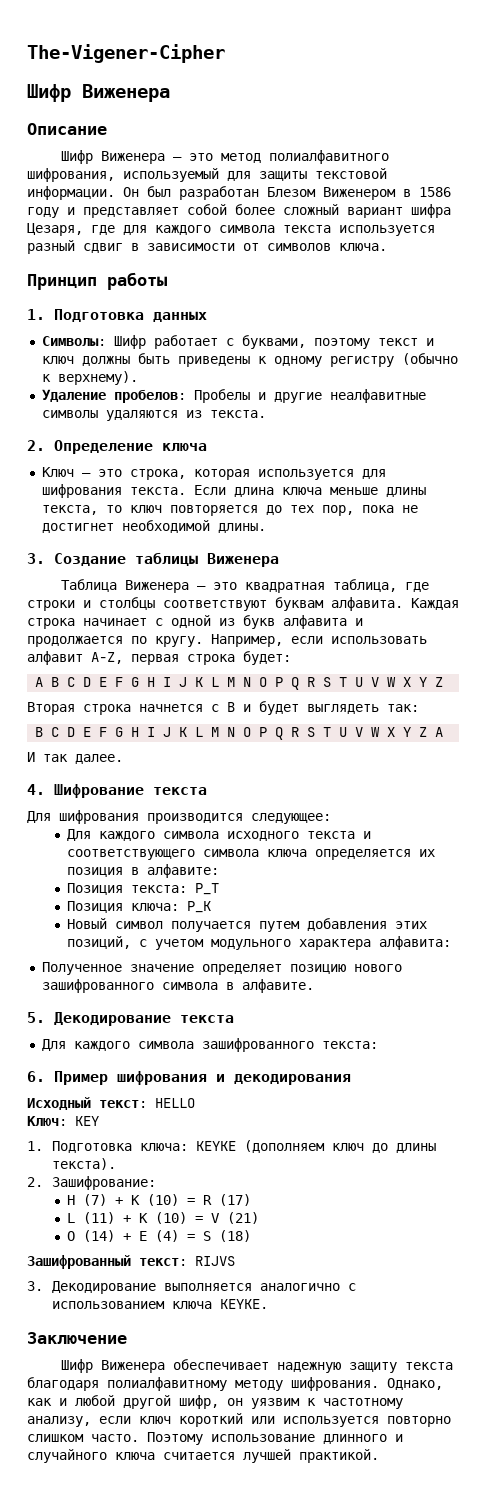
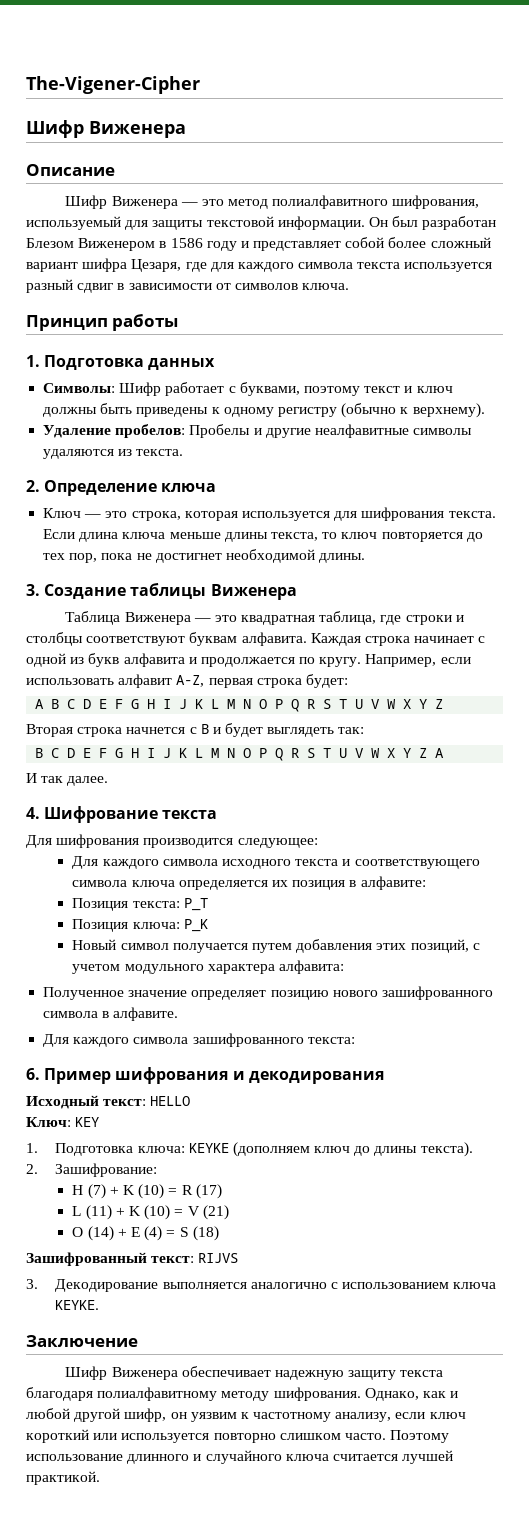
- 5. Декодирование текста

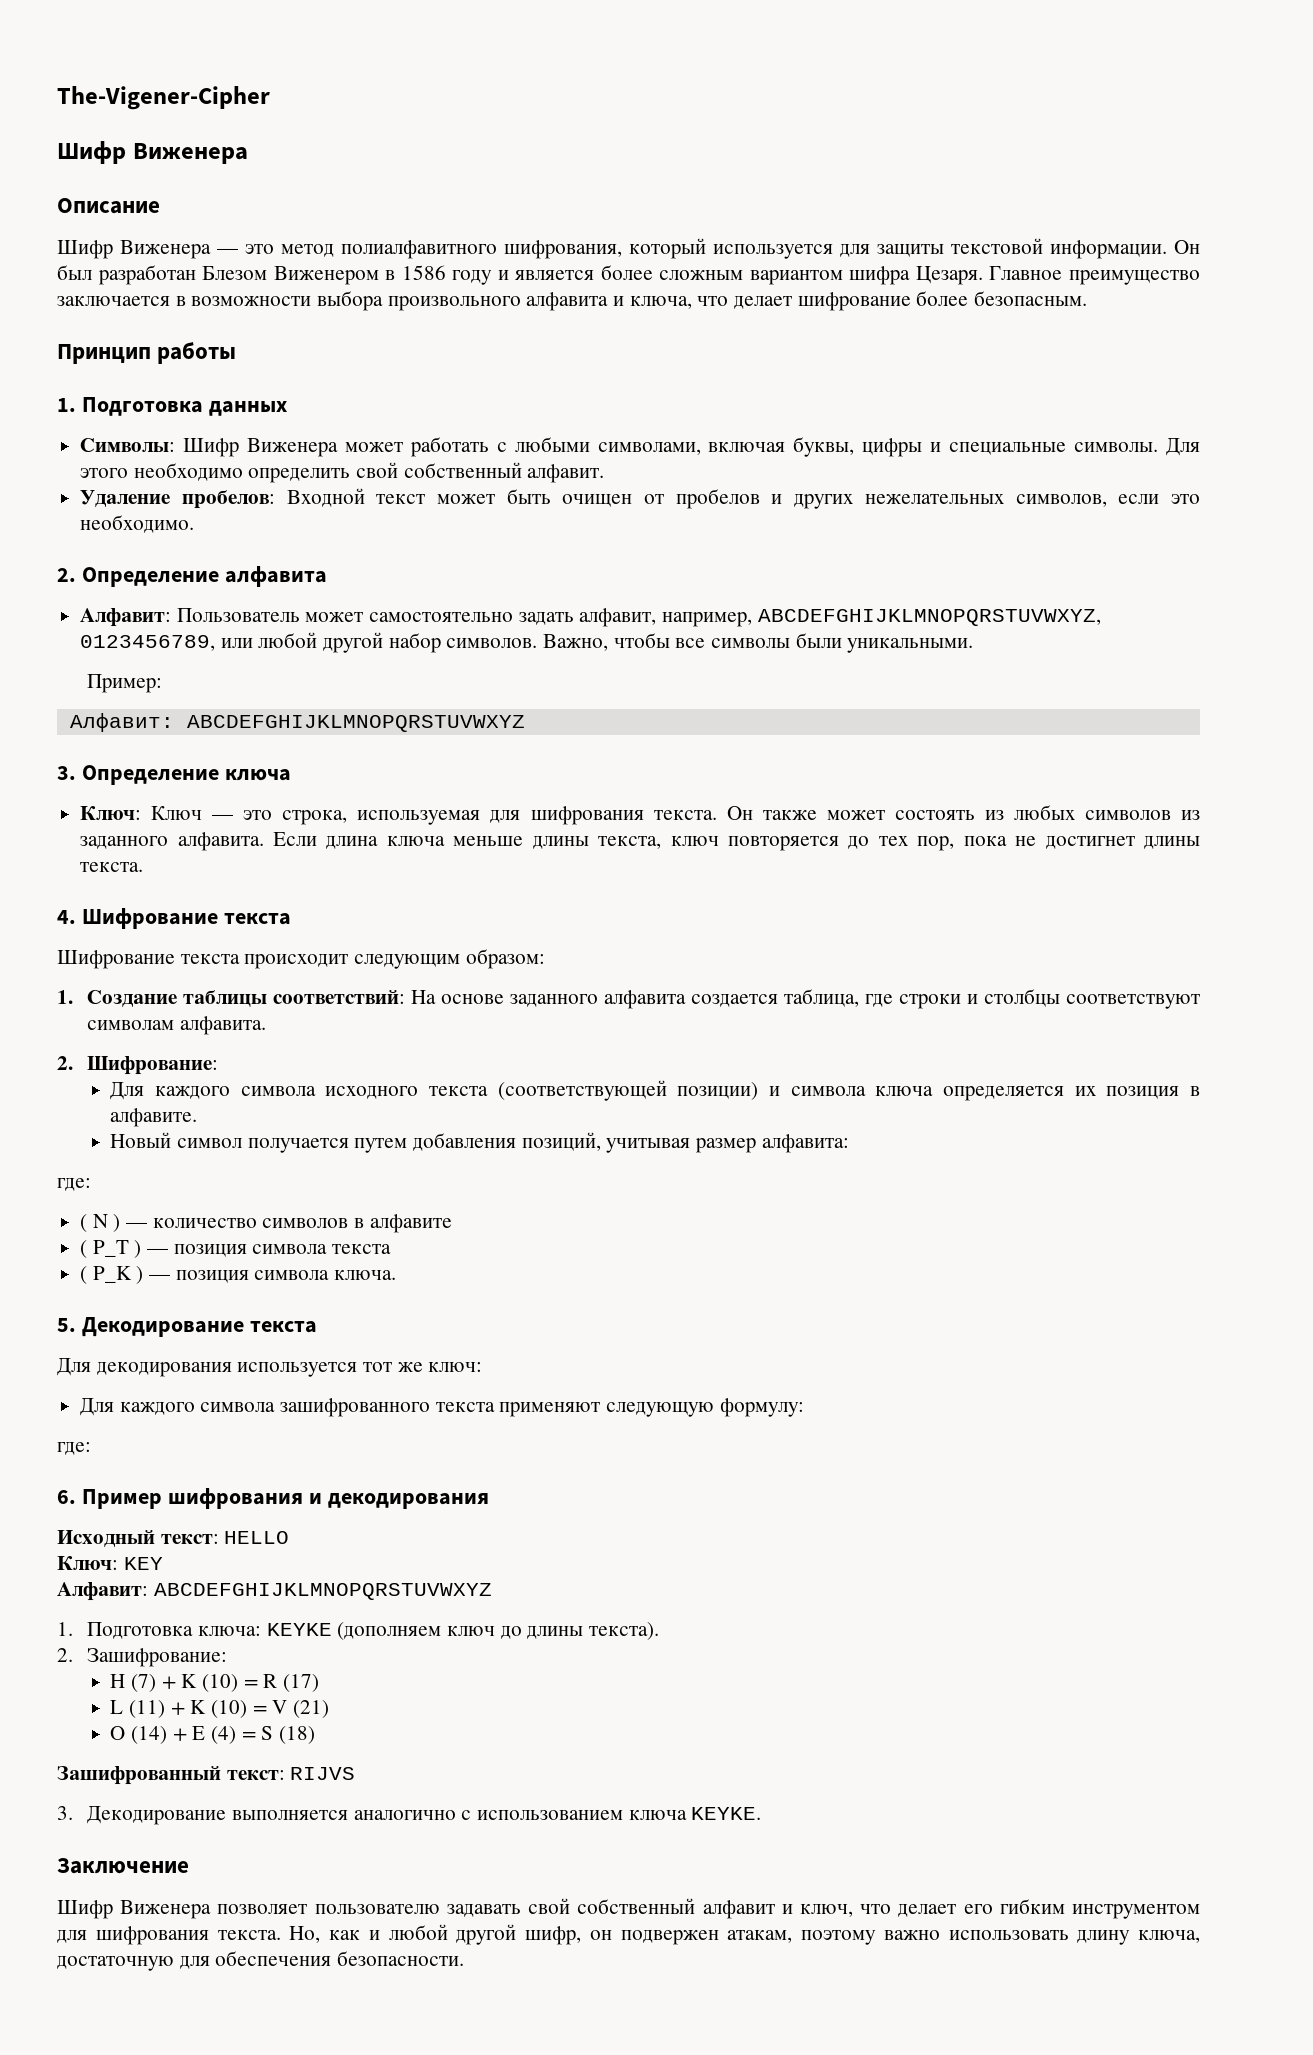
- Шифр Виженера — это метод полиалфавитного шифрования, используемый для защиты текстовой информации.
+ Шифр Виженера — это метод полиалфавитного шифрования, который используется для защиты текстовой информации.
- Он был разработан Блезом Виженером в 1586 году и представляет собой более сложный вариант шифра Цезаря, где для каждого символа текста используется разный сдвиг в зависимости от символов ключа.
+ Он был разработан Блезом Виженером в 1586 году и является более сложным вариантом шифра Цезаря. Главное преимущество заключается в возможности выбора произвольного алфавита и ключа, что делает шифрование более безопасным.
- Символы: Шифр работает с буквами, поэтому текст и ключ должны быть приведены к одному регистру (обычно к верхнему).
- Удаление пробелов: Пробелы и другие неалфавитные символы удаляются из текста.
- 2. Определение ключа
+ Символы: Шифр Виженера может работать с любыми символами, включая буквы, цифры и специальные символы. Для этого необходимо определить свой собственный алфавит.
+ Удаление пробелов: Входной текст может быть очищен от пробелов и других нежелательных символов, если это необходимо.
+ 2. Определение алфавита
+ Алфавит: Пользователь может самостоятельно задать алфавит, например, ABCDEFGHIJKLMNOPQRSTUVWXYZ, 0123456789, или любой другой набор символов. Важно, чтобы все символы были уникальными.
+ Пример:
+ Алфавит: ABCDEFGHIJKLMNOPQRSTUVWXYZ
+ 3. Определение ключа
- Ключ — это строка, которая используется для шифрования текста.
+ Ключ: Ключ — это строка, используемая для шифрования текста. Он также может состоять из любых символов из заданного алфавита.
- Если длина ключа меньше длины текста, то ключ повторяется до тех пор, пока не достигнет необходимой длины.
- 3. Создание таблицы Виженера
- Таблица Виженера — это квадратная таблица, где строки и столбцы соответствуют буквам алфавита. Каждая строка начинает с одной из букв алфавита и продолжается по кругу. Например, если использовать алфавит A-Z, первая строка будет:
- A B C D E F G H I J K L M N O P Q R S T U V W X Y Z
- Вторая строка начнется с B и будет выглядеть так:
- B C D E F G H I J K L M N O P Q R S T U V W X Y Z A
- И так далее.
+ Если длина ключа меньше длины текста, ключ повторяется до тех пор, пока не достигнет длины текста.
  4. Шифрование текста
- Для шифрования производится следующее:
+ Шифрование текста происходит следующим образом:
+ 1. Создание таблицы соответствий: На основе заданного алфавита создается таблица, где строки и столбцы соответствуют символам алфавита.
+ 2. Шифрование:
- Для каждого символа исходного текста и соответствующего символа ключа определяется их позиция в алфавите:
- Позиция текста: P_T
- Позиция ключа: P_K
+ Для каждого символа исходного текста (соответствующей позиции) и символа ключа определяется их позиция в алфавите.
- Новый символ получается путем добавления этих позиций, с учетом модульного характера алфавита:
- Полученное значение определяет позицию нового зашифрованного символа в алфавите.
+ Новый символ получается путем добавления позиций, учитывая размер алфавита:
+ где:
+ ( N ) — количество символов в алфавите
+ ( P_T ) — позиция символа текста
+ ( P_K ) — позиция символа ключа.
+ 5. Декодирование текста
+ Для декодирования используется тот же ключ:
- Для каждого символа зашифрованного текста:
+ Для каждого символа зашифрованного текста применяют следующую формулу:
+ где:
  Ключ: KEY
+ Алфавит: ABCDEFGHIJKLMNOPQRSTUVWXYZ
- Шифр Виженера обеспечивает надежную защиту текста благодаря полиалфавитному методу шифрования. Однако, как и любой другой шифр, он уязвим к частотному анализу, если ключ короткий или используется повторно слишком часто. Поэтому использование длинного и случайного ключа считается лучшей практикой.
+ Шифр Виженера позволяет пользователю задавать свой собственный алфавит и ключ, что делает его гибким инструментом для шифрования текста. Но, как и любой другой шифр, он подвержен атакам, поэтому важно использовать длину ключа, достаточную для обеспечения безопасности.

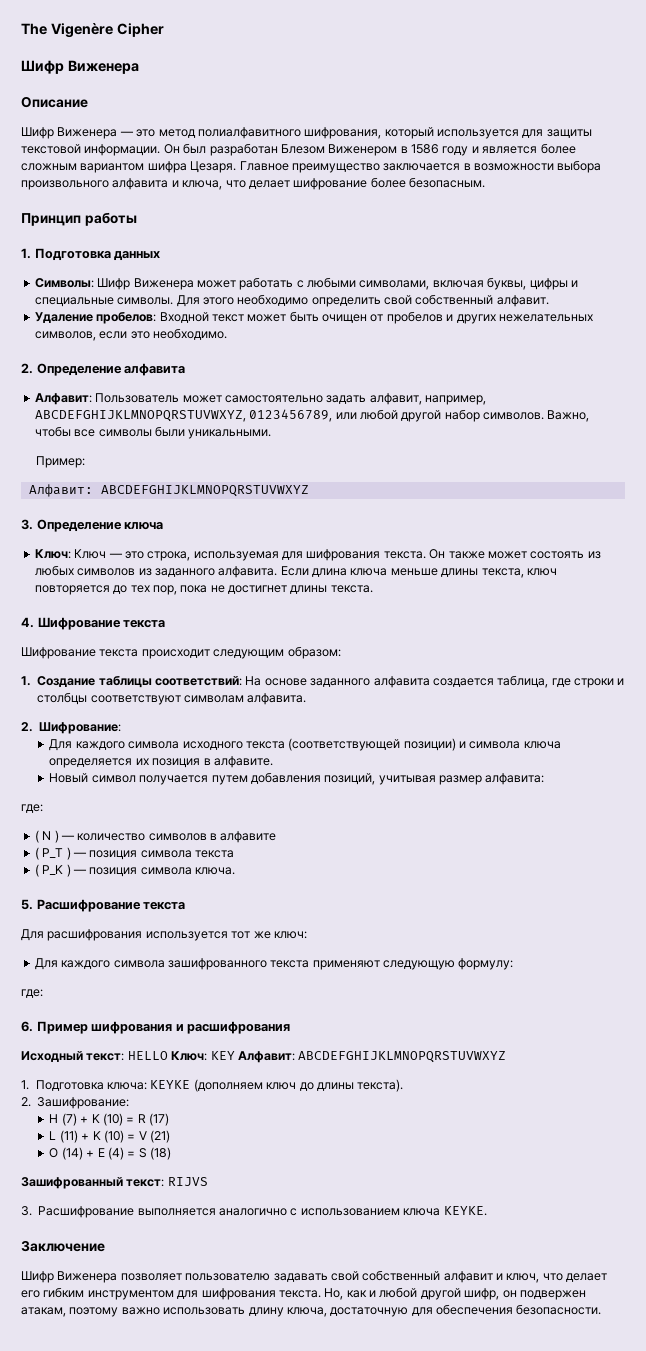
- The-Vigener-Cipher
+ The Vigenère Cipher
- 5. Декодирование текста
+ 5. Расшифрование текста
- Для декодирования используется тот же ключ:
+ Для расшифрования используется тот же ключ:
- 6. Пример шифрования и декодирования
+ 6. Пример шифрования и расшифрования
- Исходный текст: HELLO
- Ключ: KEY
- Алфавит: ABCDEFGHIJKLMNOPQRSTUVWXYZ
+ Исходный текст: HELLO Ключ: KEY Алфавит: ABCDEFGHIJKLMNOPQRSTUVWXYZ
- 3. Декодирование выполняется аналогично с использованием ключа KEYKE.
+ 3. Расшифрование выполняется аналогично с использованием ключа KEYKE.

